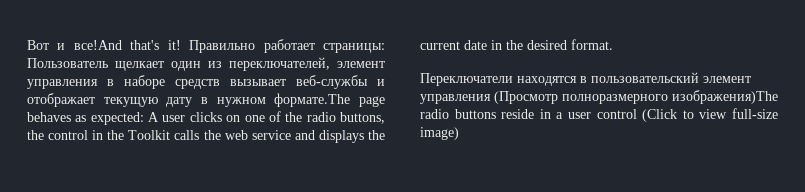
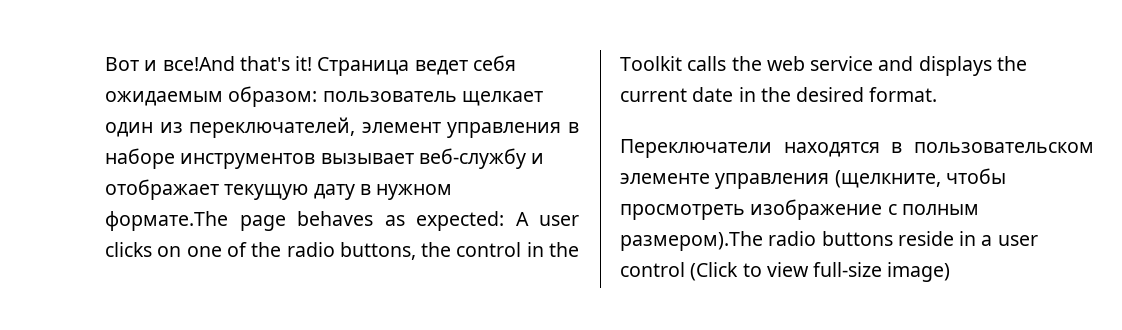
- Правильно работает страницы: Пользователь щелкает один из переключателей, элемент управления в наборе средств вызывает веб-службы и отображает текущую дату в нужном формате.The page behaves as expected: A user clicks on one of the radio buttons, the control in the Toolkit calls the web service and displays the current date in the desired format.
+ Страница ведет себя ожидаемым образом: пользователь щелкает один из переключателей, элемент управления в наборе инструментов вызывает веб-службу и отображает текущую дату в нужном формате.The page behaves as expected: A user clicks on one of the radio buttons, the control in the Toolkit calls the web service and displays the current date in the desired format.
- Переключатели находятся в пользовательский элемент управления (Просмотр полноразмерного изображения)The radio buttons reside in a user control (Click to view full-size image)
+ Переключатели находятся в пользовательском элементе управления (щелкните, чтобы просмотреть изображение с полным размером).The radio buttons reside in a user control (Click to view full-size image)

